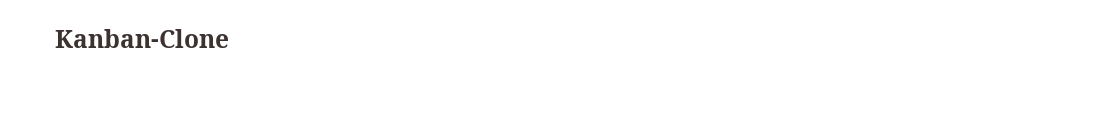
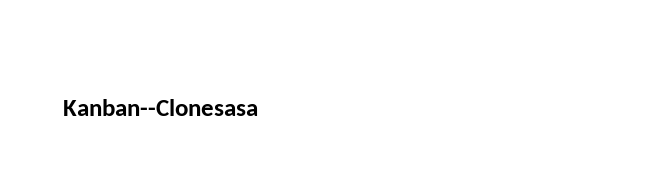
- Kanban-Clone
+ Kanban--Clonesasa

